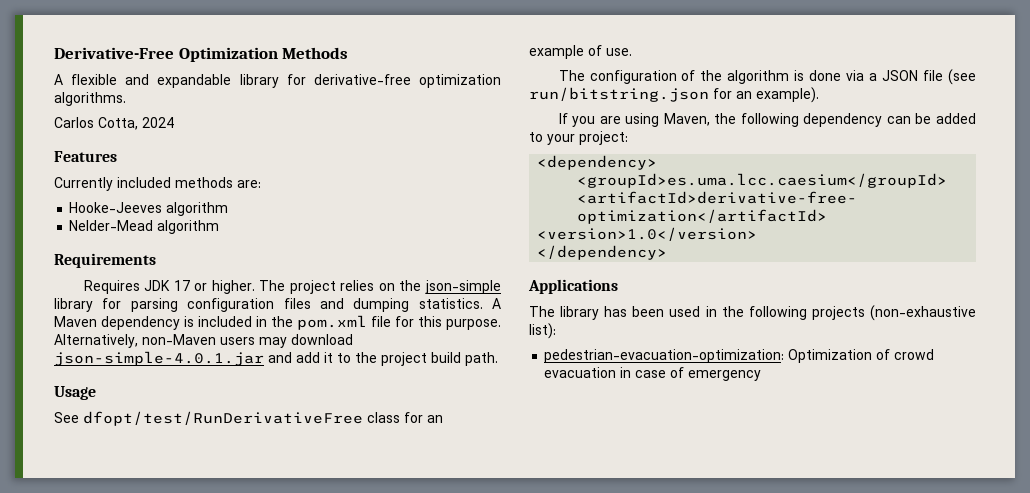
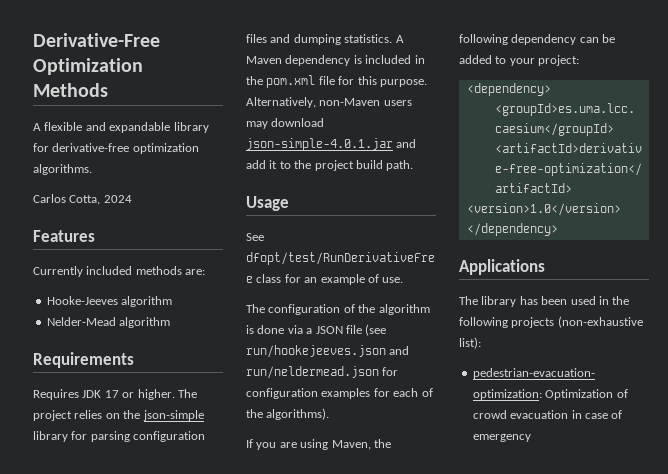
- The configuration of the algorithm is done via a JSON file (see run/bitstring.json for an example).
+ The configuration of the algorithm is done via a JSON file (see run/hookejeeves.json and run/neldermead.json for configuration examples for each of the algorithms).

